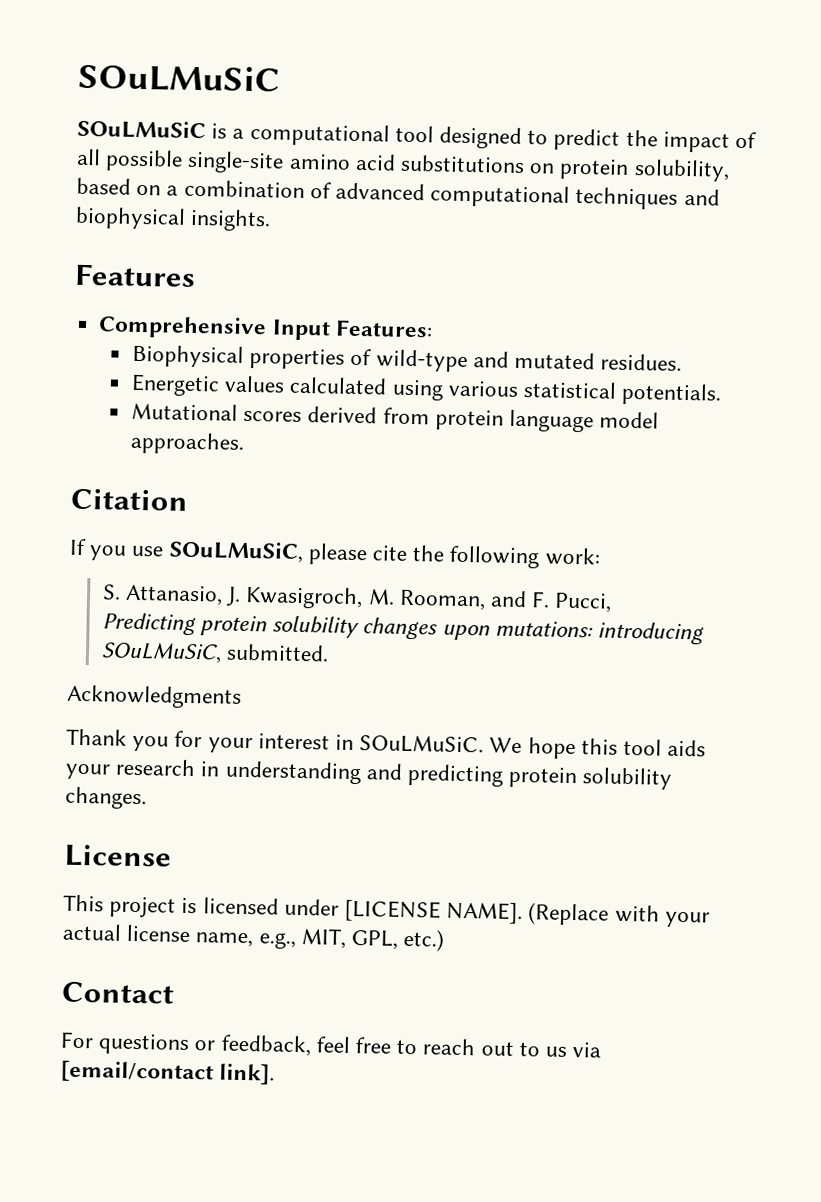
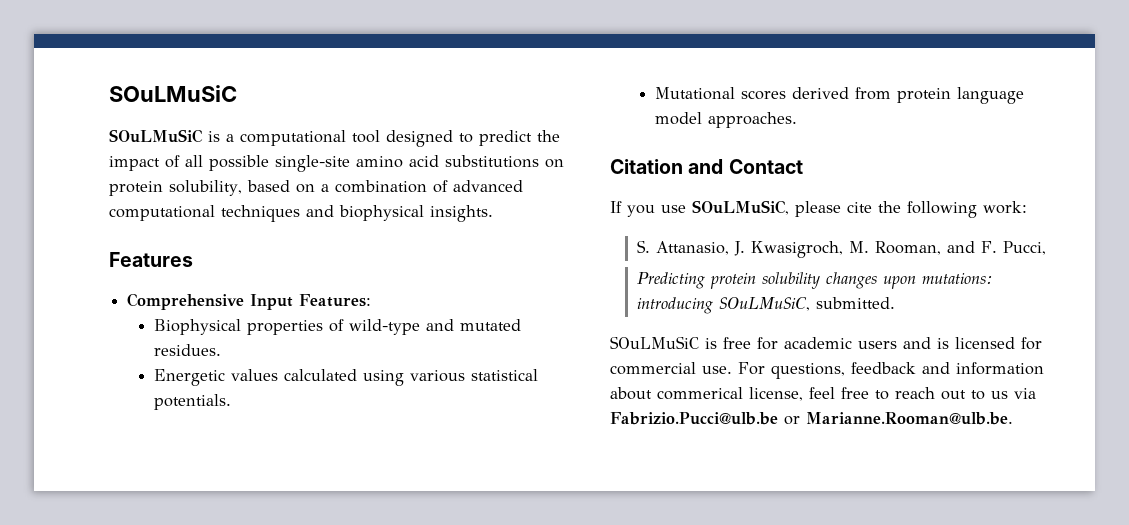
- Citation
+ Citation and Contact
- Acknowledgments
- Thank you for your interest in SOuLMuSiC. We hope this tool aids your research in understanding and predicting protein solubility changes.
- License
- This project is licensed under [LICENSE NAME]. (Replace with your actual license name, e.g., MIT, GPL, etc.)
- Contact
- For questions or feedback, feel free to reach out to us via [email/contact link].
+ SOuLMuSiC is free for academic users and is licensed for commercial use. For questions, feedback and information about commerical license, feel free to reach out to us via Fabrizio.Pucci@ulb.be or Marianne.Rooman@ulb.be.

